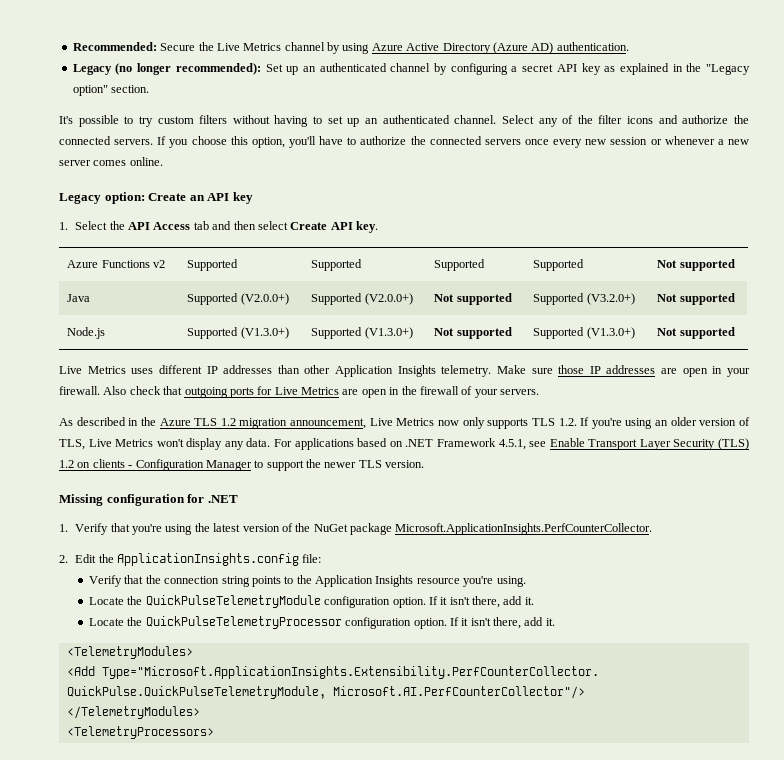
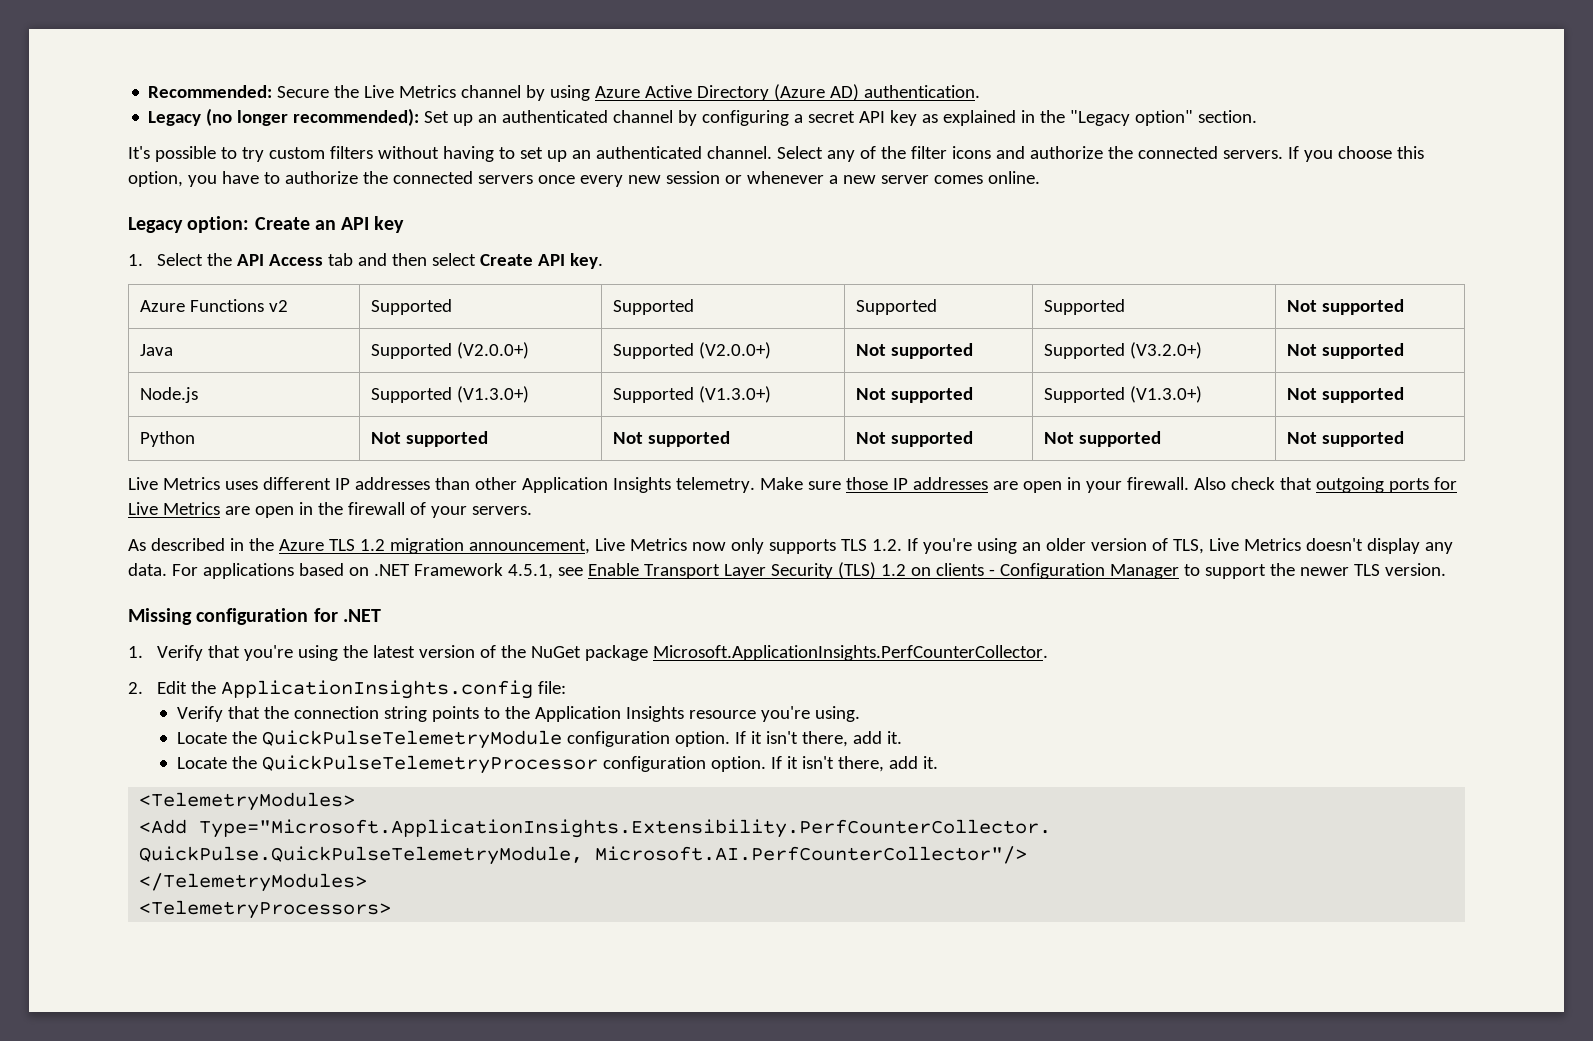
- If you choose this option, you'll have to authorize the connected servers once every new session or whenever a new server comes online.
+ If you choose this option, you have to authorize the connected servers once every new session or whenever a new server comes online.
+ Python | Not supported | Not supported | Not supported | Not supported | Not supported
- As described in the Azure TLS 1.2 migration announcement, Live Metrics now only supports TLS 1.2. If you're using an older version of TLS, Live Metrics won't display any data.
+ As described in the Azure TLS 1.2 migration announcement, Live Metrics now only supports TLS 1.2. If you're using an older version of TLS, Live Metrics doesn't display any data.

